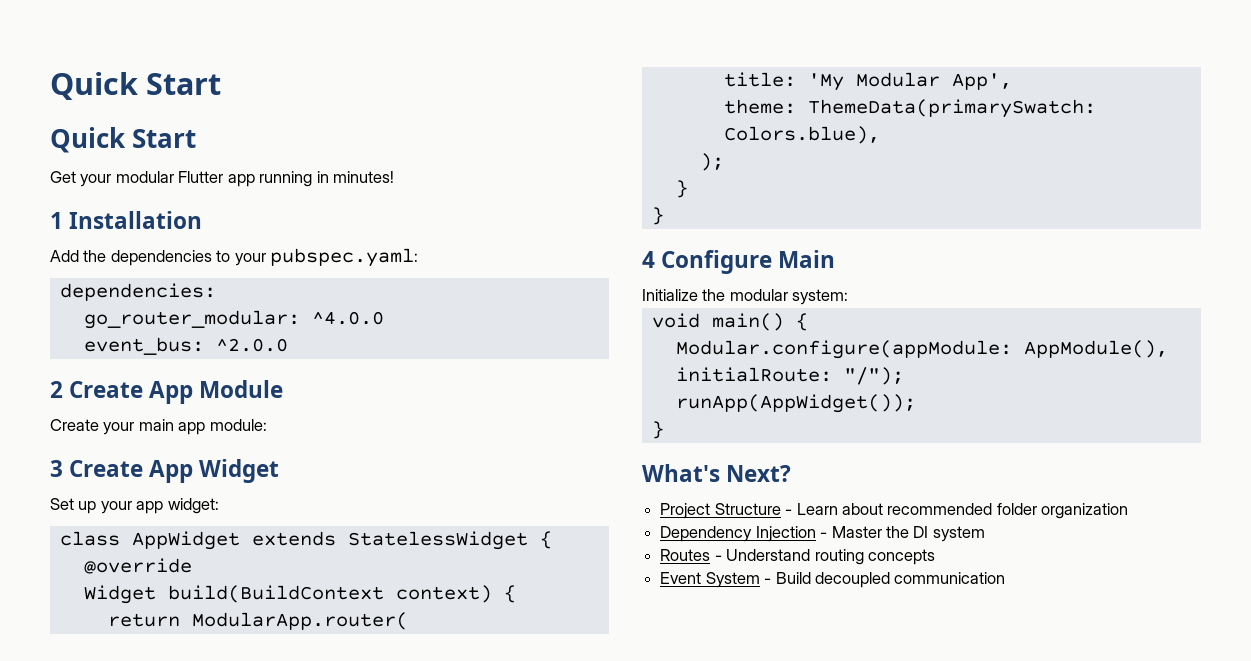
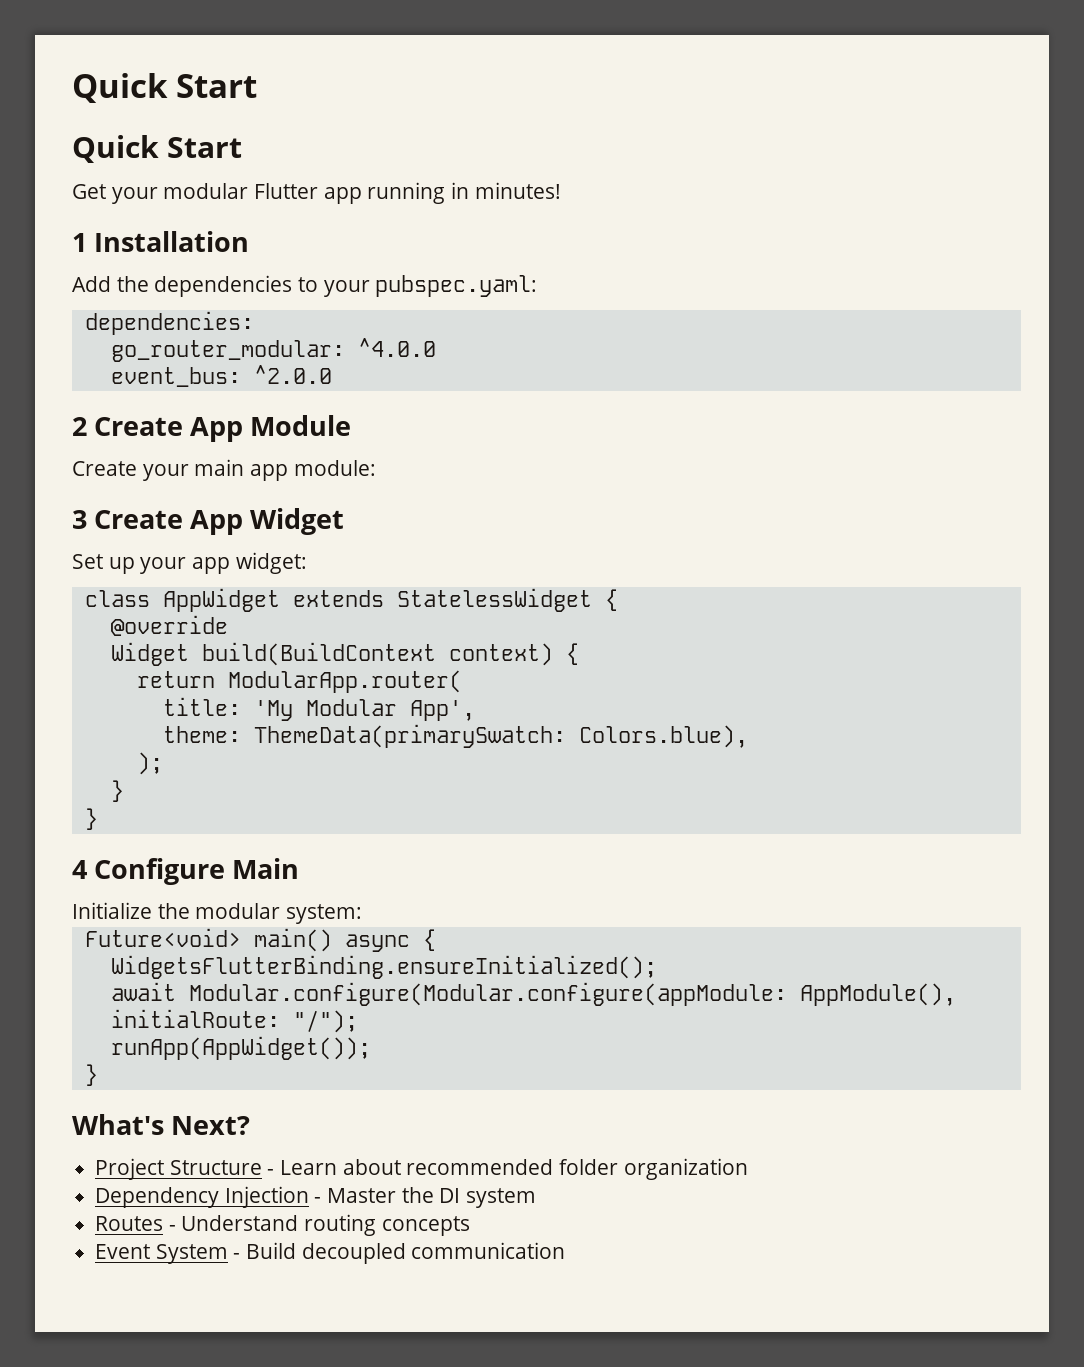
- void main() {
- Modular.configure(appModule: AppModule(), initialRoute: "/");
+ Future<void> main() async {
+ WidgetsFlutterBinding.ensureInitialized();
+ await Modular.configure(Modular.configure(appModule: AppModule(), initialRoute: "/");

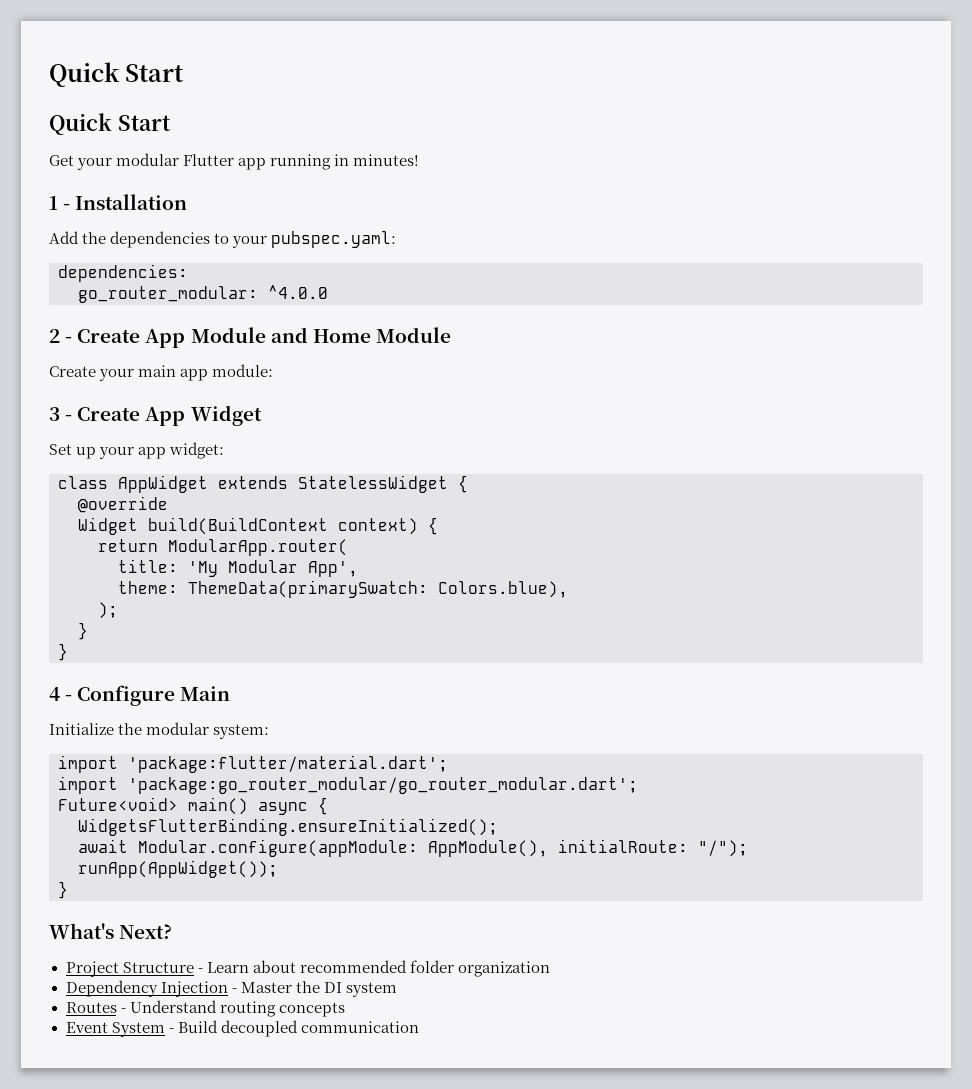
- 1 Installation
+ 1 - Installation
- event_bus: ^2.0.0
- 2 Create App Module
+ 2 - Create App Module and Home Module
- 3 Create App Widget
+ 3 - Create App Widget
- 4 Configure Main
+ 4 - Configure Main
+ import 'package:flutter/material.dart';
+ import 'package:go_router_modular/go_router_modular.dart';
- await Modular.configure(Modular.configure(appModule: AppModule(), initialRoute: "/");
+ await Modular.configure(appModule: AppModule(), initialRoute: "/");

